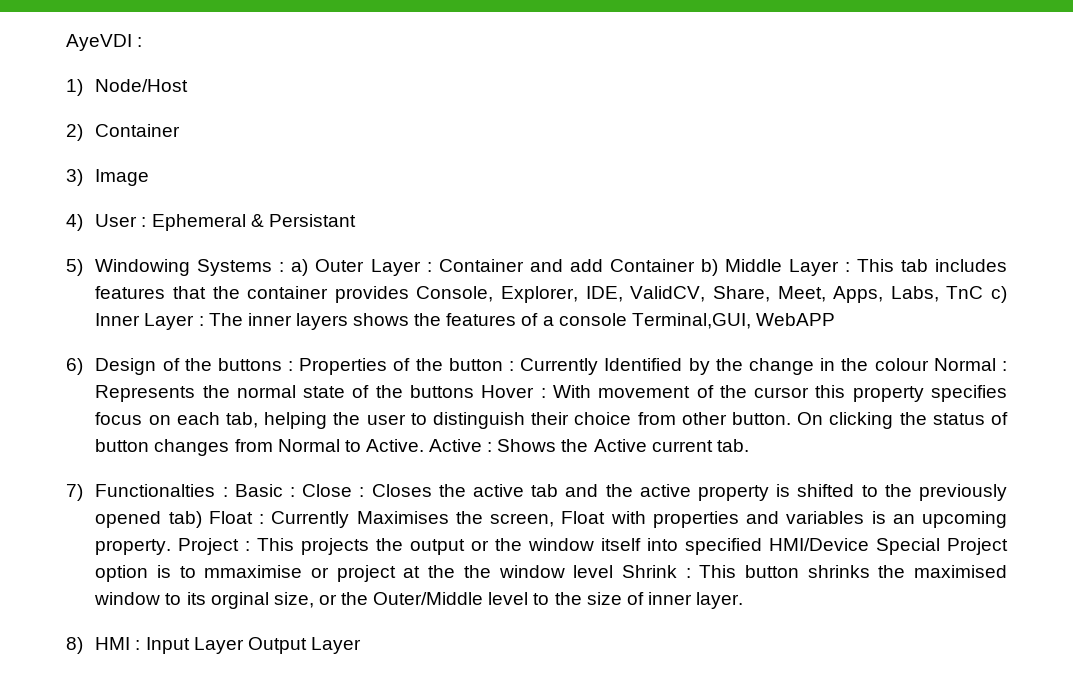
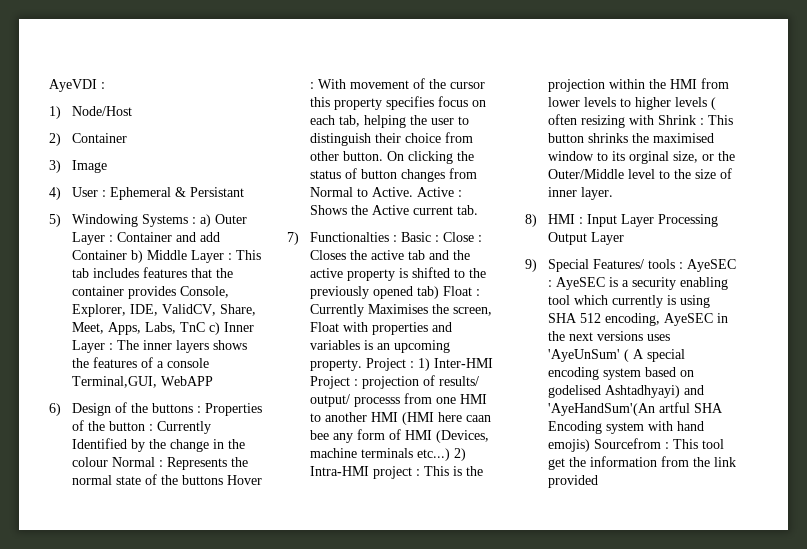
- Project : This projects the output or the window itself into specified HMI/Device Special Project option is to mmaximise or project at the the window level Shrink : This button shrinks the maximised window to its orginal size, or the Outer/Middle level to the size of inner layer.
+ Project : 1) Inter-HMI Project : projection of results/ output/ processs from one HMI to another HMI (HMI here caan bee any form of HMI (Devices, machine terminals etc...) 2) Intra-HMI project : This is the projection within the HMI from lower levels to higher levels ( often resizing with Shrink : This button shrinks the maximised window to its orginal size, or the Outer/Middle level to the size of inner layer.
- 8) HMI : Input Layer Output Layer
+ 8) HMI : Input Layer Processing Output Layer
+ 9) Special Features/ tools : AyeSEC : AyeSEC is a security enabling tool which currently is using SHA 512 encoding, AyeSEC in the next versions uses 'AyeUnSum' ( A special encoding system based on godelised Ashtadhyayi) and 'AyeHandSum'(An artful SHA Encoding system with hand emojis) Sourcefrom : This tool get the information from the link provided

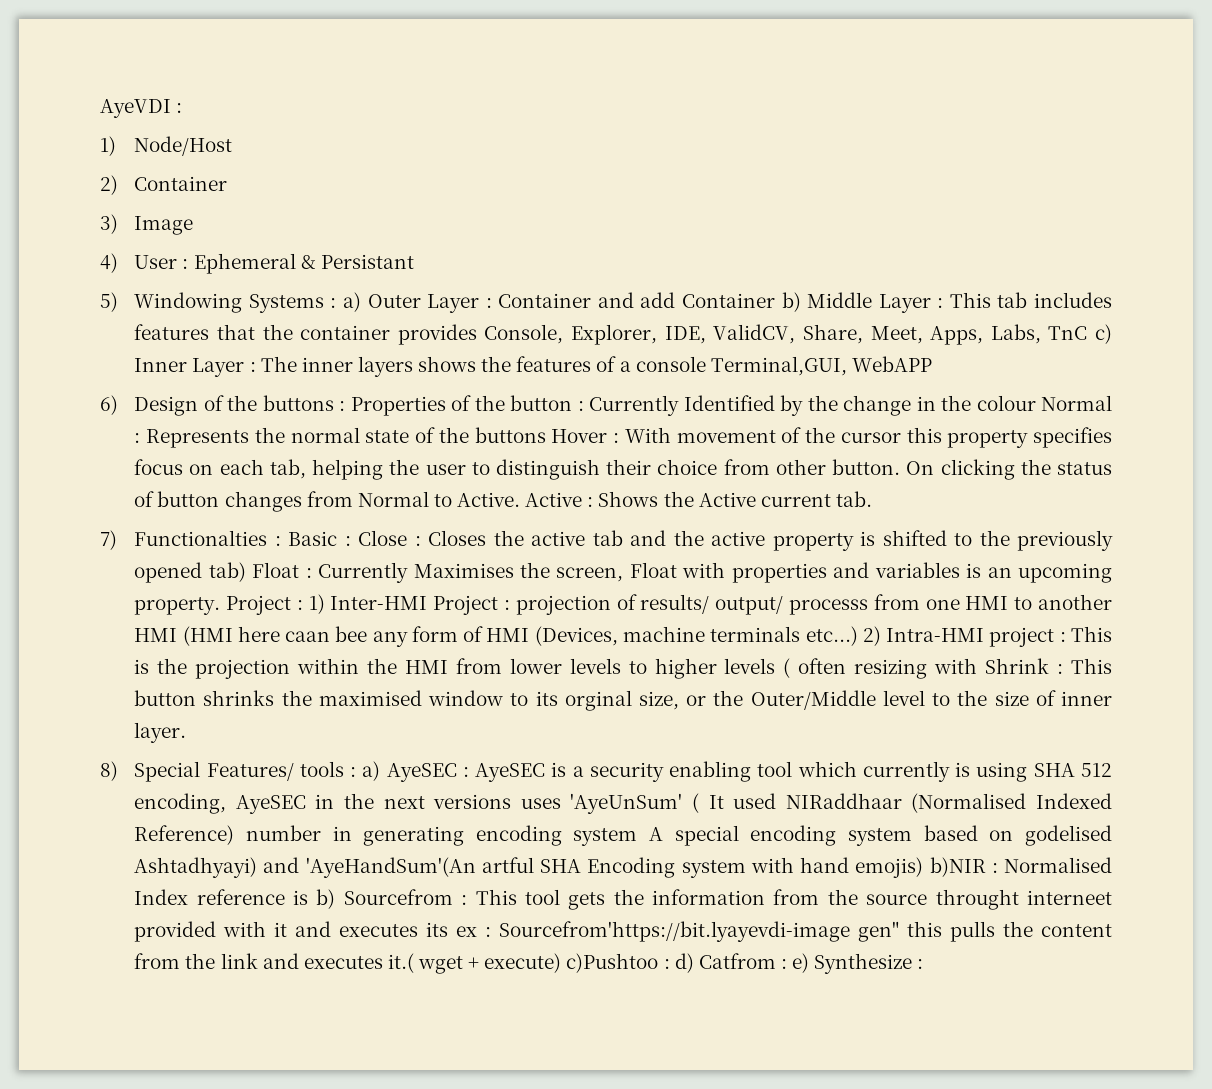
- 8) HMI : Input Layer Processing Output Layer
- 9) Special Features/ tools : AyeSEC : AyeSEC is a security enabling tool which currently is using SHA 512 encoding, AyeSEC in the next versions uses 'AyeUnSum' ( A special encoding system based on godelised Ashtadhyayi) and 'AyeHandSum'(An artful SHA Encoding system with hand emojis) Sourcefrom : This tool get the information from the link provided
+ 8) Special Features/ tools : a) AyeSEC : AyeSEC is a security enabling tool which currently is using SHA 512 encoding, AyeSEC in the next versions uses 'AyeUnSum' ( It used NIRaddhaar (Normalised Indexed Reference) number in generating encoding system A special encoding system based on godelised Ashtadhyayi) and 'AyeHandSum'(An artful SHA Encoding system with hand emojis) b)NIR : Normalised Index reference is b) Sourcefrom : This tool gets the information from the source throught interneet provided with it and executes its ex : Sourcefrom'https://bit.lyayevdi-image gen" this pulls the content from the link and executes it.( wget + execute) c)Pushtoo : d) Catfrom : e) Synthesize :

